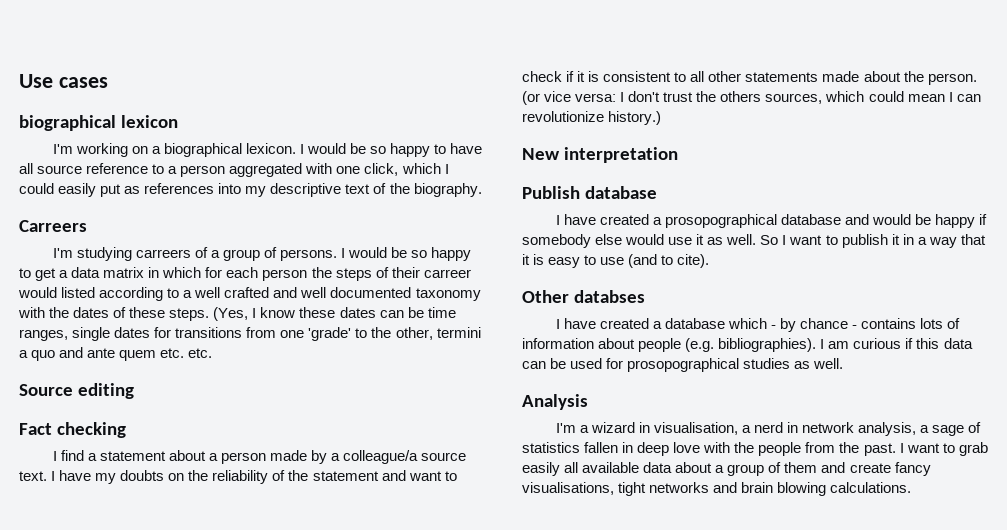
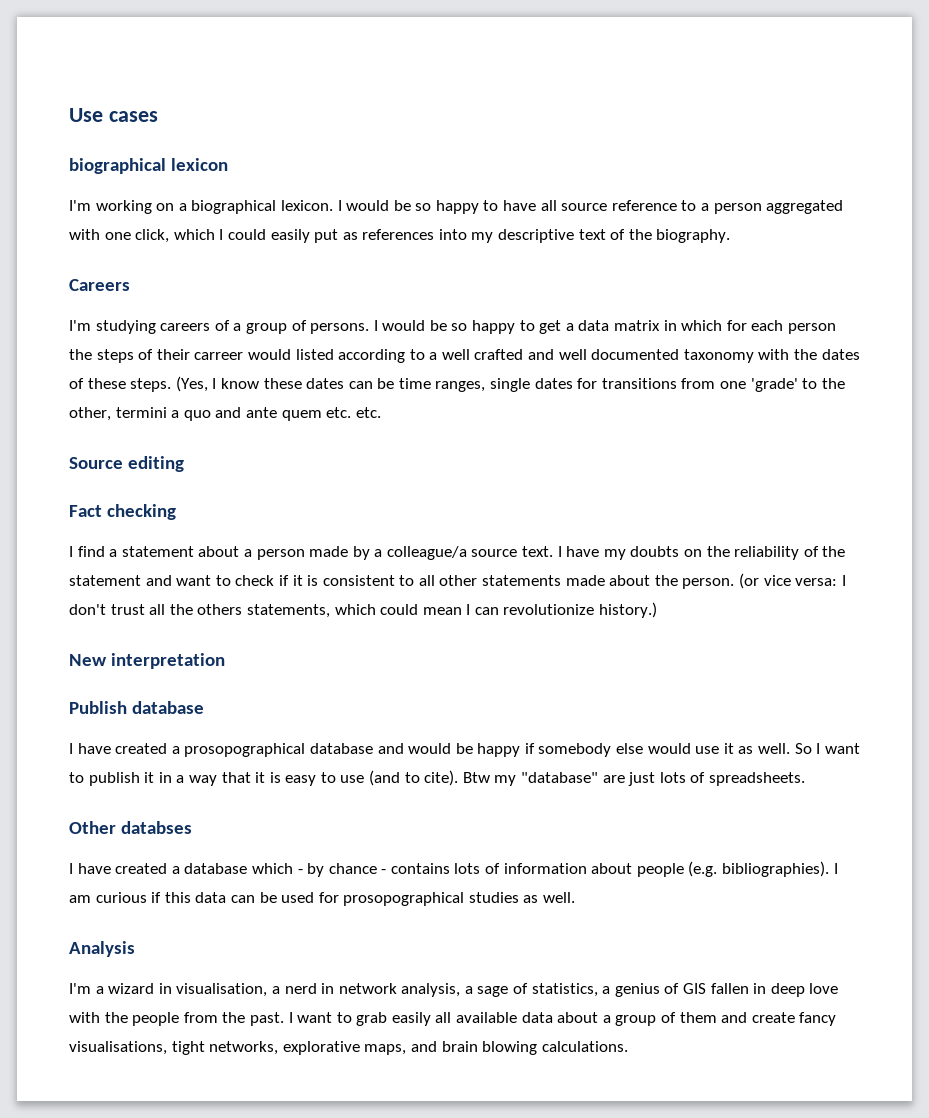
- Carreers
+ Careers
- I'm studying carreers of a group of persons.
+ I'm studying careers of a group of persons.
- (or vice versa: I don't trust the others sources, which could mean I can revolutionize history.)
+ (or vice versa: I don't trust all the others statements, which could mean I can revolutionize history.)
+ Btw my "database" are just lots of spreadsheets.
- I'm a wizard in visualisation, a nerd in network analysis, a sage of statistics fallen in deep love with the people from the past.
+ I'm a wizard in visualisation, a nerd in network analysis, a sage of statistics, a genius of GIS fallen in deep love with the people from the past.
- I want to grab easily all available data about a group of them and create fancy visualisations, tight networks and brain blowing calculations.
+ I want to grab easily all available data about a group of them and create fancy visualisations, tight networks, explorative maps, and brain blowing calculations.

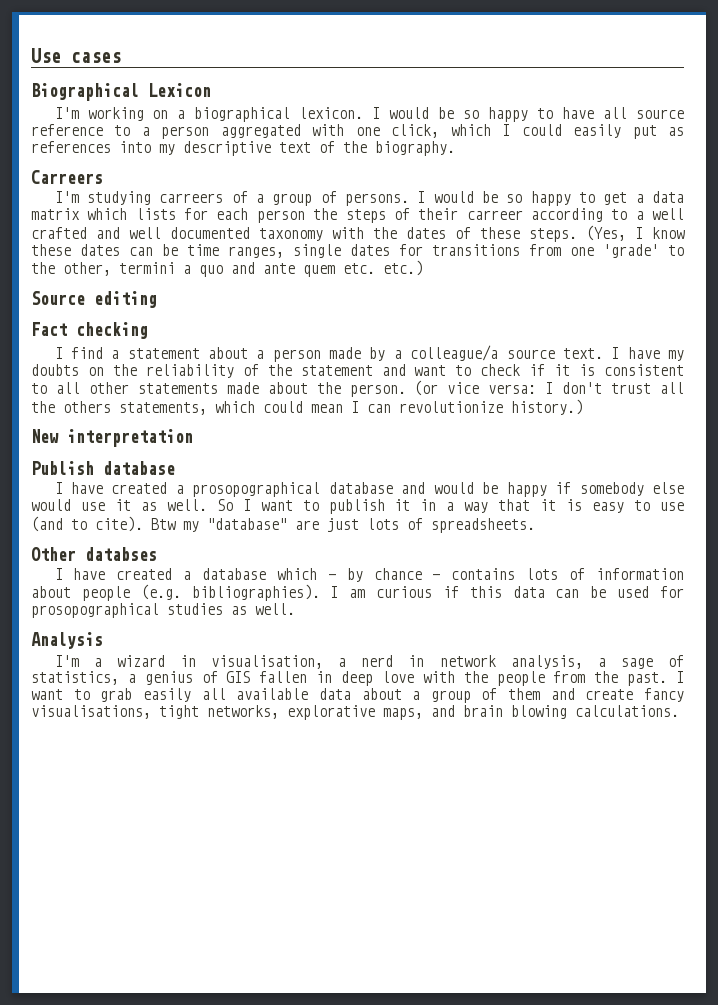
- biographical lexicon
+ Biographical Lexicon
- Careers
+ Carreers
- I'm studying careers of a group of persons.
+ I'm studying carreers of a group of persons.
- I would be so happy to get a data matrix in which for each person the steps of their carreer would listed according to a well crafted and well documented taxonomy with the dates of these steps.
+ I would be so happy to get a data matrix which lists for each person the steps of their carreer according to a well crafted and well documented taxonomy with the dates of these steps.
- (Yes, I know these dates can be time ranges, single dates for transitions from one 'grade' to the other, termini a quo and ante quem etc. etc.
+ (Yes, I know these dates can be time ranges, single dates for transitions from one 'grade' to the other, termini a quo and ante quem etc. etc.)

